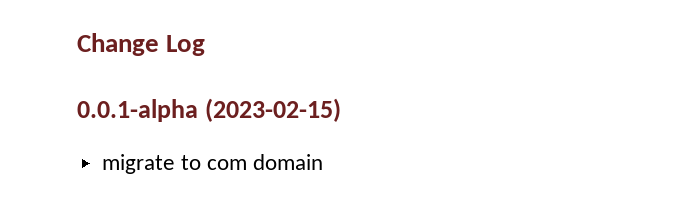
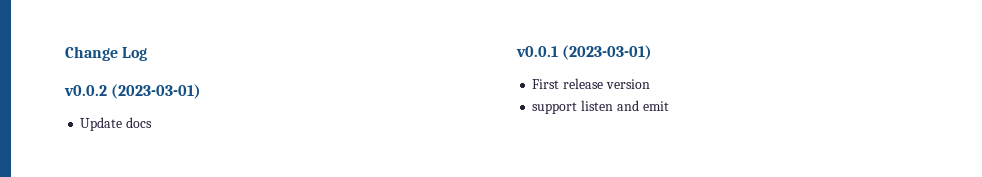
- 0.0.1-alpha (2023-02-15)
- migrate to com domain
+ v0.0.2 (2023-03-01)
+ Update docs
+ v0.0.1 (2023-03-01)
+ First release version
+ support listen and emit

